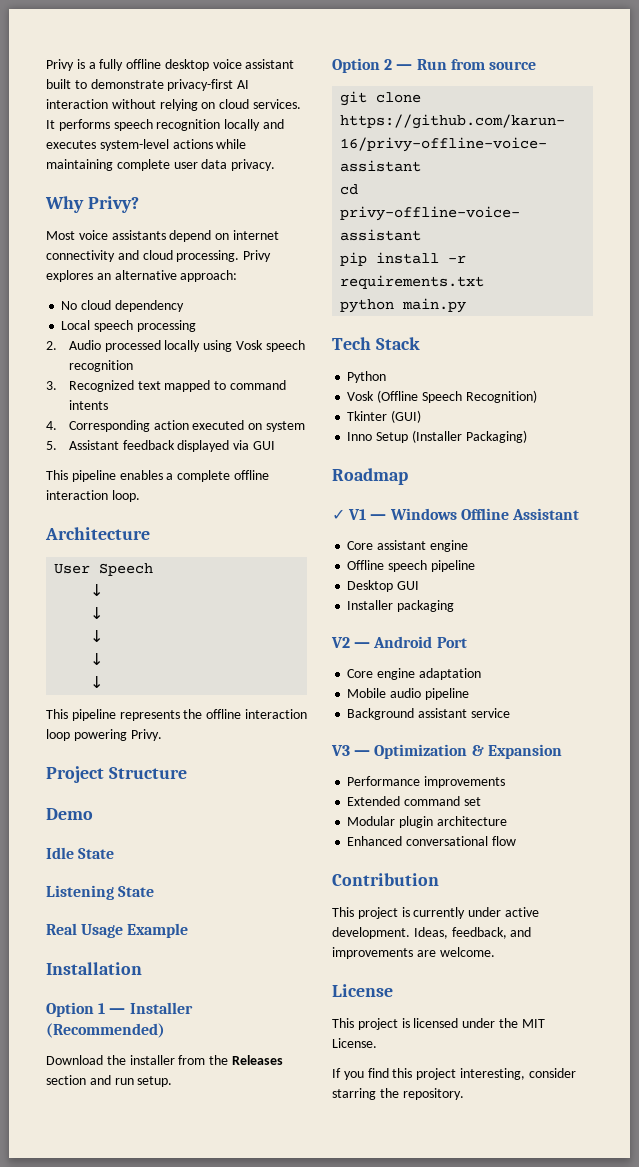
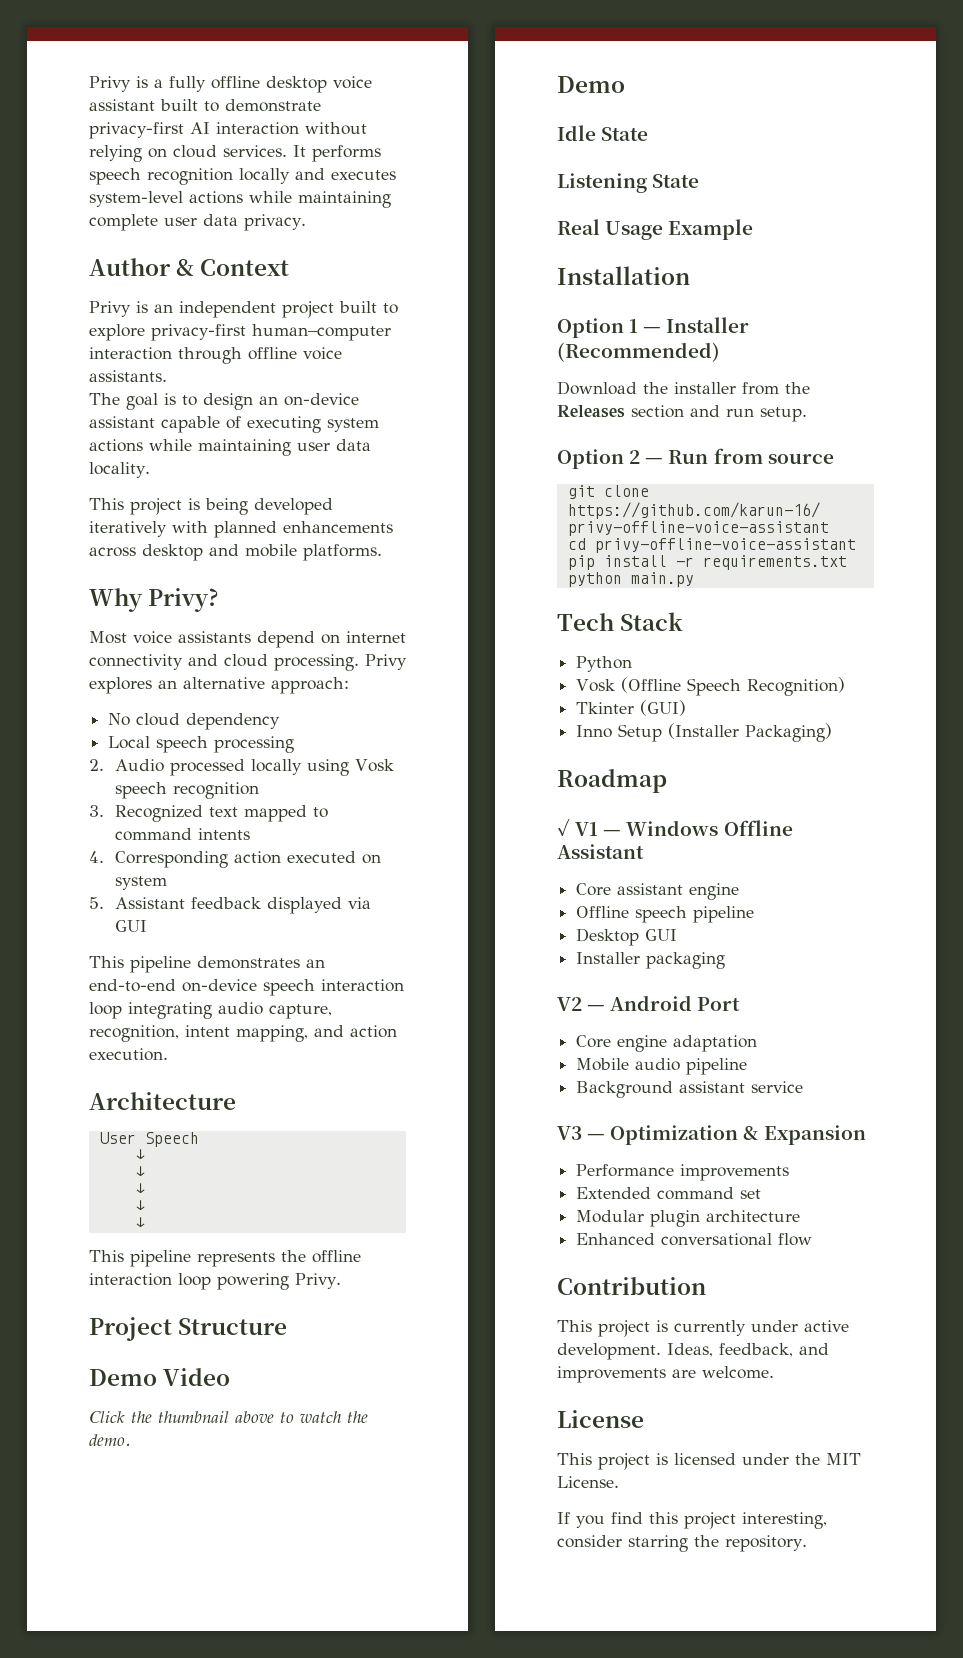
+ Author & Context
+ Privy is an independent project built to explore privacy-first human–computer interaction through offline voice assistants.
+ The goal is to design an on-device assistant capable of executing system actions while maintaining user data locality.
+ This project is being developed iteratively with planned enhancements across desktop and mobile platforms.
- This pipeline enables a complete offline interaction loop.
+ This pipeline demonstrates an end-to-end on-device speech interaction loop integrating audio capture, recognition, intent mapping, and action execution.
+ Demo Video
+ Click the thumbnail above to watch the demo.

